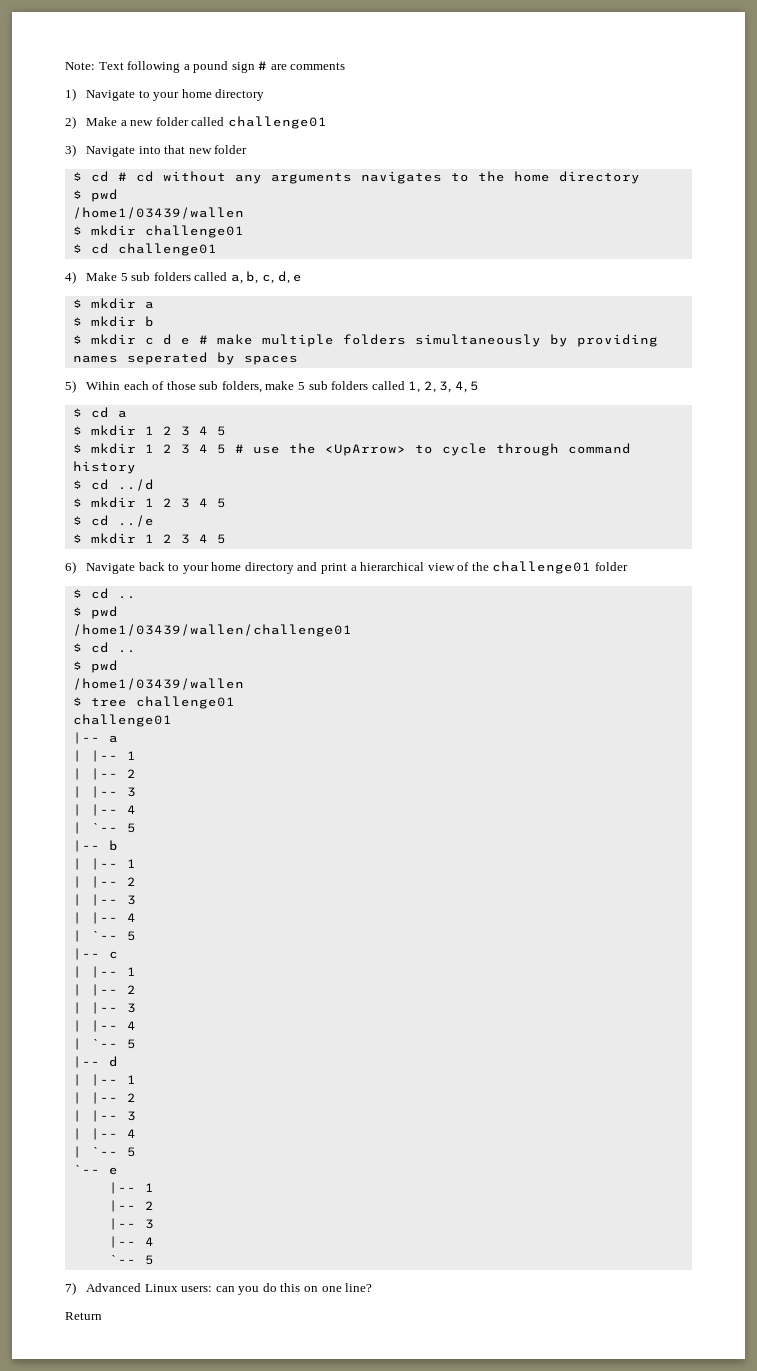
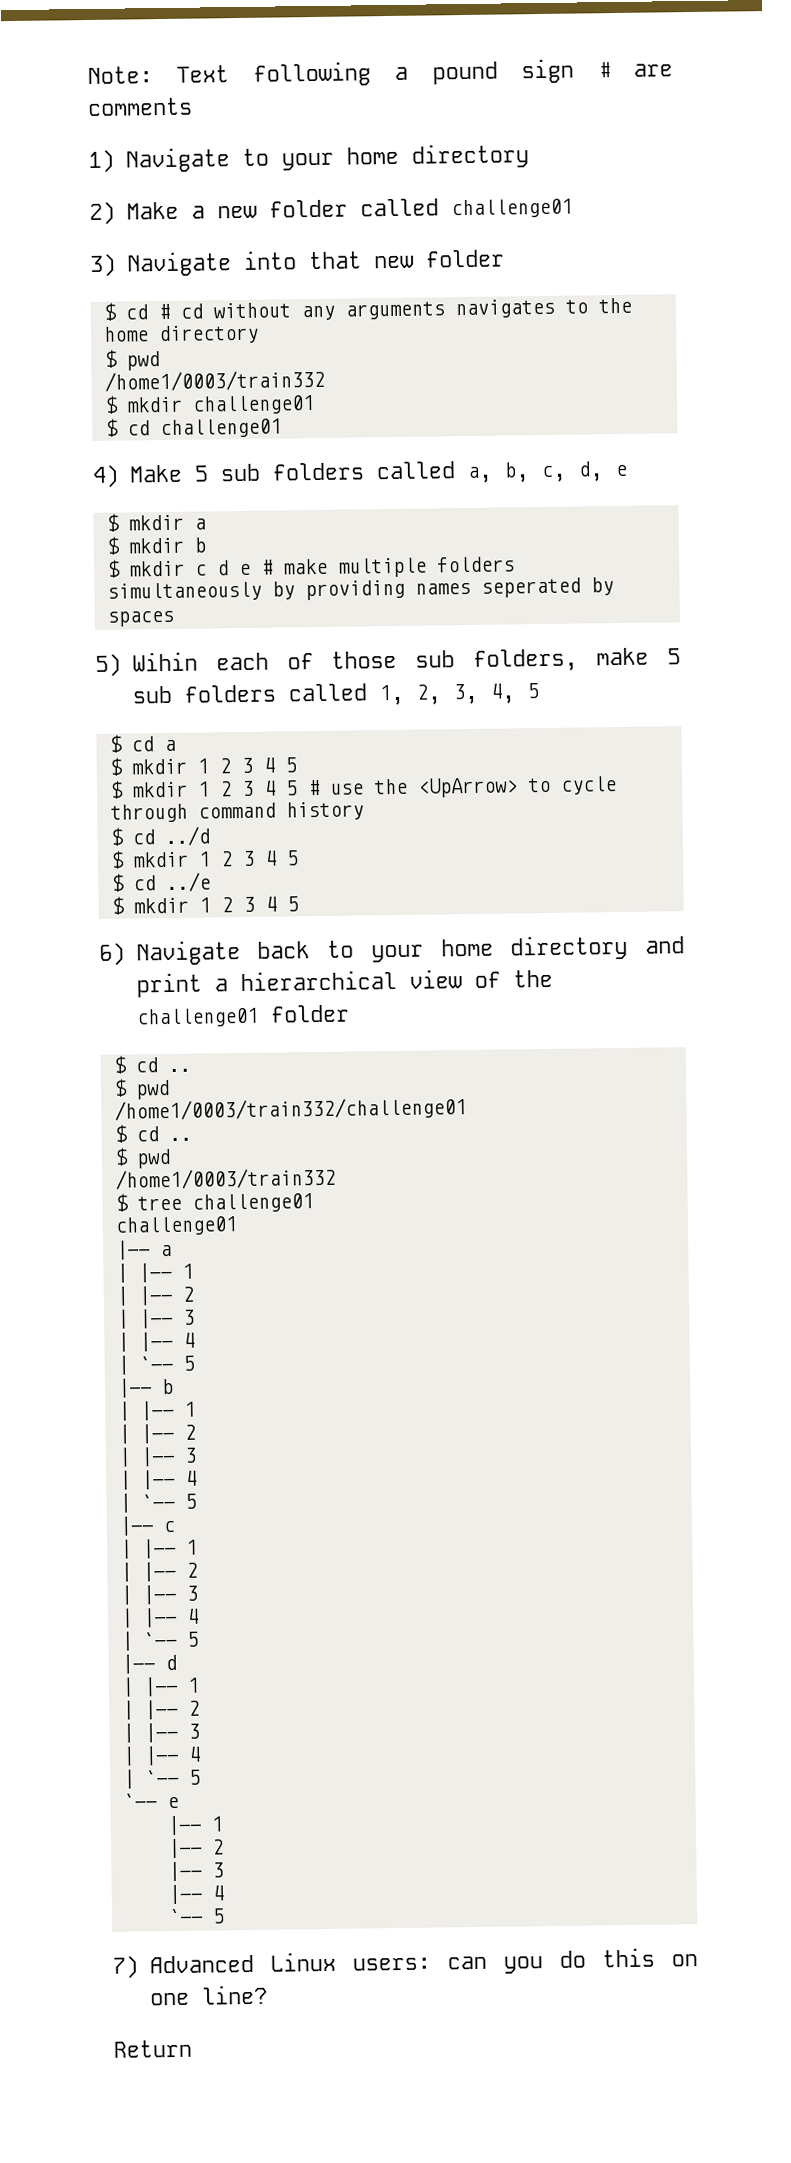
  $ cd # cd without any arguments navigates to the home directory
  $ pwd
- /home1/03439/wallen
+ /home1/0003/train332
- /home1/03439/wallen/challenge01
+ /home1/0003/train332/challenge01
  $ cd ..
  $ pwd
- /home1/03439/wallen
+ /home1/0003/train332

